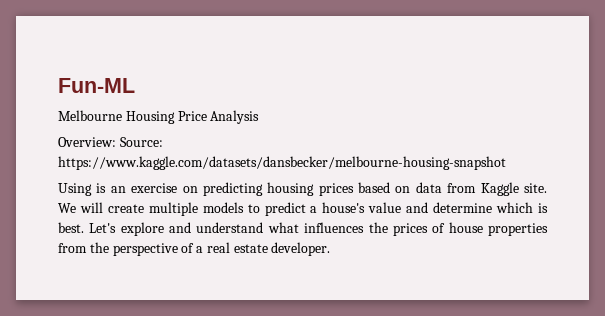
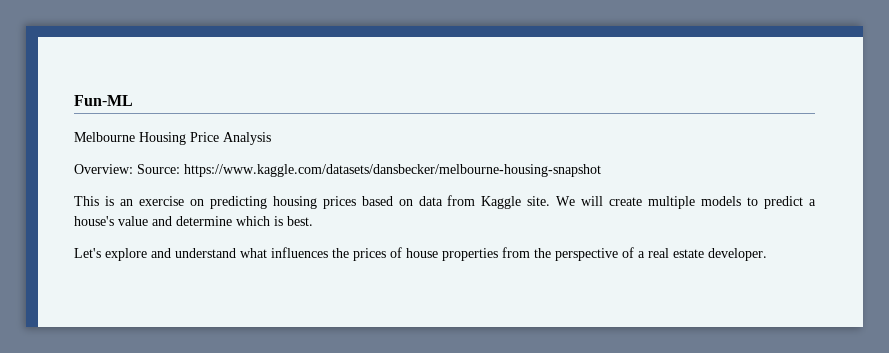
- Using is an exercise on predicting housing prices based on data from Kaggle site.
+ This is an exercise on predicting housing prices based on data from Kaggle site.
- We will create multiple models to predict a house's value and determine which is best. Let's explore and understand what influences the prices of house properties from the perspective of a real estate developer.
+ We will create multiple models to predict a house's value and determine which is best.
+ Let's explore and understand what influences the prices of house properties from the perspective of a real estate developer.

